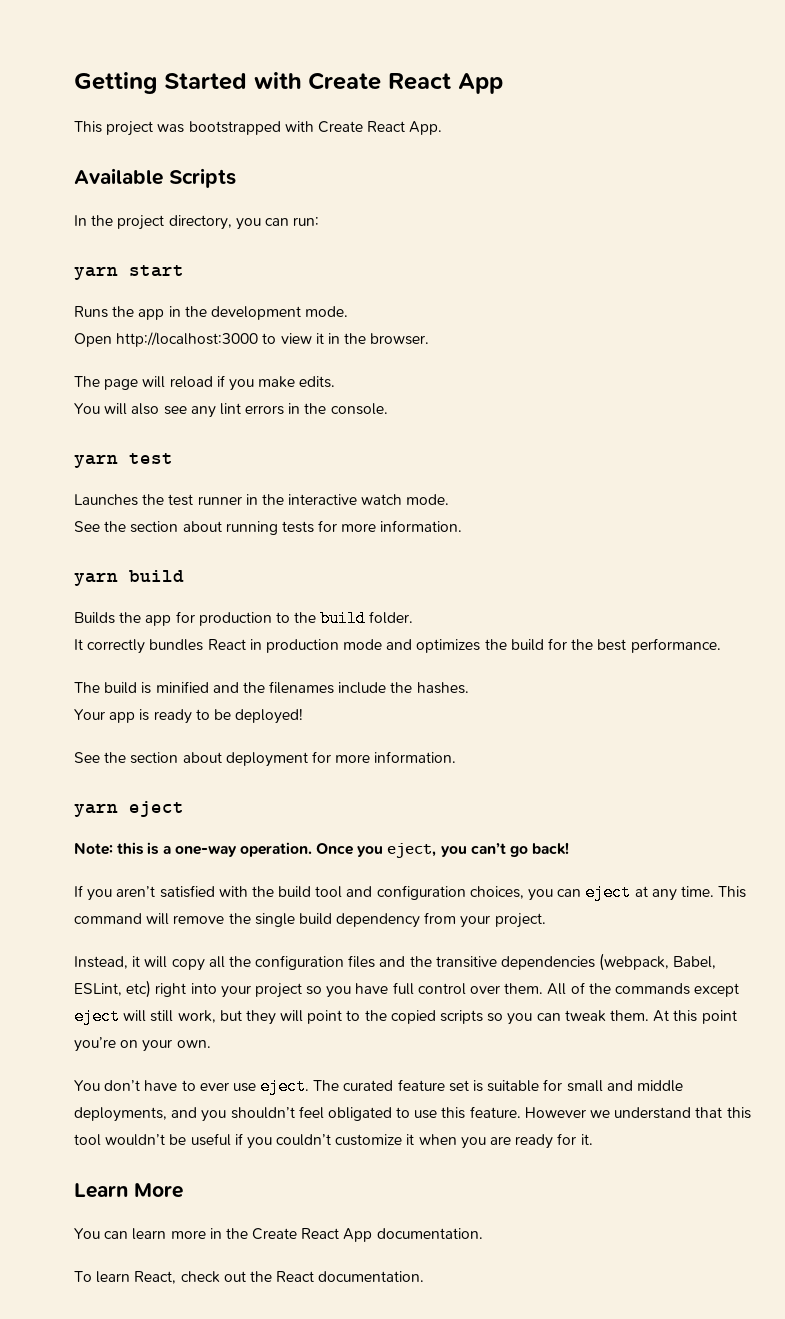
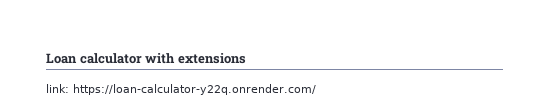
- Getting Started with Create React App
- This project was bootstrapped with Create React App.
- Available Scripts
- In the project directory, you can run:
- yarn start
- Runs the app in the development mode.
- Open http://localhost:3000 to view it in the browser.
- The page will reload if you make edits.
- You will also see any lint errors in the console.
- yarn test
- Launches the test runner in the interactive watch mode.
- See the section about running tests for more information.
- yarn build
- Builds the app for production to the build folder.
- It correctly bundles React in production mode and optimizes the build for the best performance.
- The build is minified and the filenames include the hashes.
- Your app is ready to be deployed!
- See the section about deployment for more information.
- yarn eject
- Note: this is a one-way operation. Once you eject, you can’t go back!
- If you aren’t satisfied with the build tool and configuration choices, you can eject at any time. This command will remove the single build dependency from your project.
- Instead, it will copy all the configuration files and the transitive dependencies (webpack, Babel, ESLint, etc) right into your project so you have full control over them. All of the commands except eject will still work, but they will point to the copied scripts so you can tweak them. At this point you’re on your own.
- You don’t have to ever use eject. The curated feature set is suitable for small and middle deployments, and you shouldn’t feel obligated to use this feature. However we understand that this tool wouldn’t be useful if you couldn’t customize it when you are ready for it.
- Learn More
- You can learn more in the Create React App documentation.
- To learn React, check out the React documentation.
+ Loan calculator with extensions
+ link: https://loan-calculator-y22q.onrender.com/

